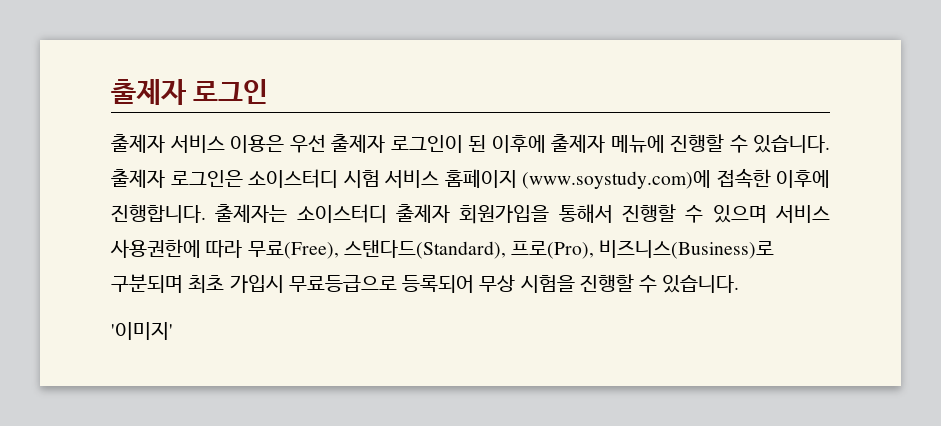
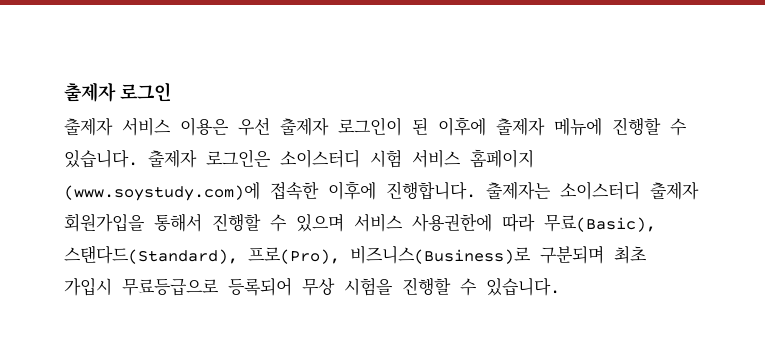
- 출제자는 소이스터디 출제자 회원가입을 통해서 진행할 수 있으며 서비스 사용권한에 따라 무료(Free), 스탠다드(Standard), 프로(Pro), 비즈니스(Business)로 구분되며 최초 가입시 무료등급으로 등록되어 무상 시험을 진행할 수 있습니다.
+ 출제자는 소이스터디 출제자 회원가입을 통해서 진행할 수 있으며 서비스 사용권한에 따라 무료(Basic), 스탠다드(Standard), 프로(Pro), 비즈니스(Business)로 구분되며 최초 가입시 무료등급으로 등록되어 무상 시험을 진행할 수 있습니다.
- '이미지'

